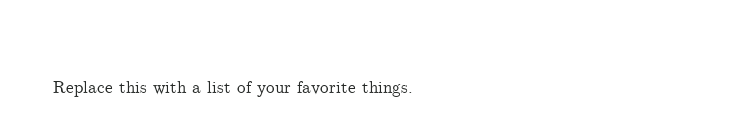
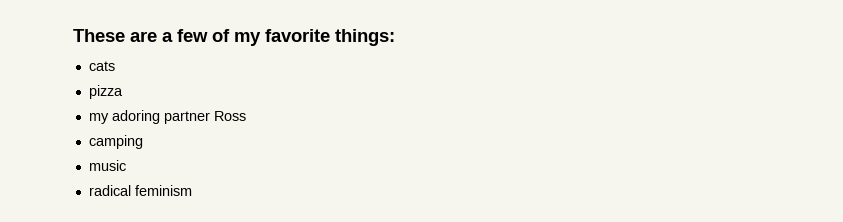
- Replace this with a list of your favorite things.
+ These are a few of my favorite things:
+ cats
+ pizza
+ my adoring partner Ross
+ camping
+ music
+ radical feminism

